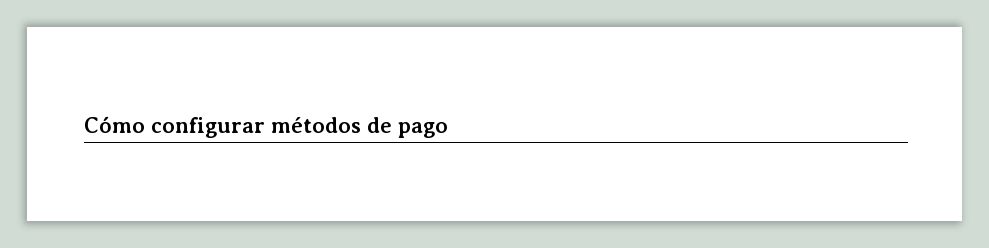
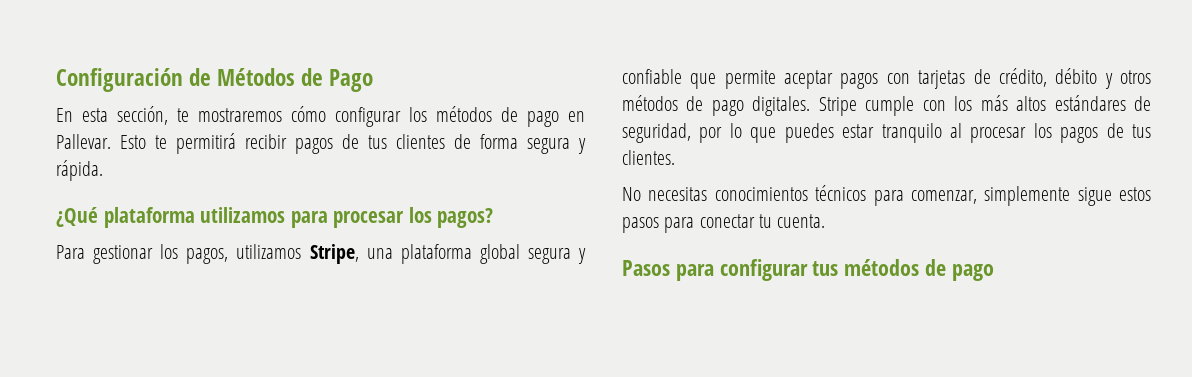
- Cómo configurar métodos de pago
+ Configuración de Métodos de Pago
+ En esta sección, te mostraremos cómo configurar los métodos de pago en Pallevar. Esto te permitirá recibir pagos de tus clientes de forma segura y rápida.
+ ¿Qué plataforma utilizamos para procesar los pagos?
+ Para gestionar los pagos, utilizamos Stripe, una plataforma global segura y confiable que permite aceptar pagos con tarjetas de crédito, débito y otros métodos de pago digitales. Stripe cumple con los más altos estándares de seguridad, por lo que puedes estar tranquilo al procesar los pagos de tus clientes.
+ No necesitas conocimientos técnicos para comenzar, simplemente sigue estos pasos para conectar tu cuenta.
+ Pasos para configurar tus métodos de pago

